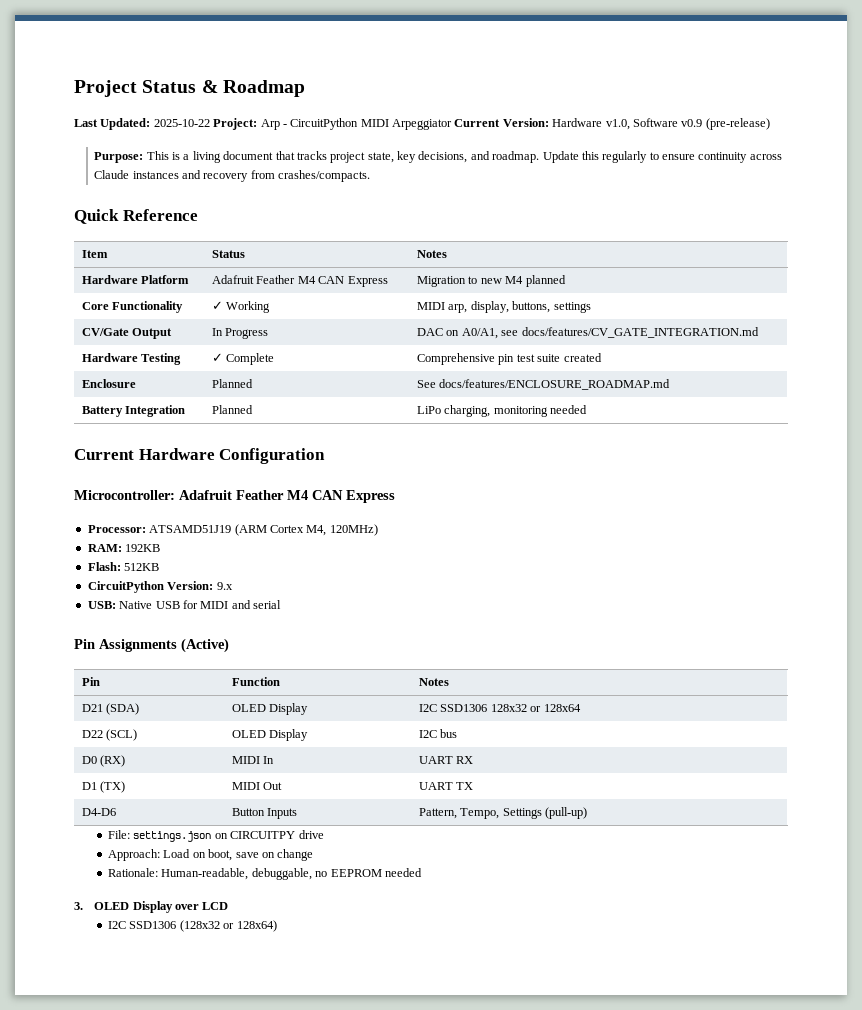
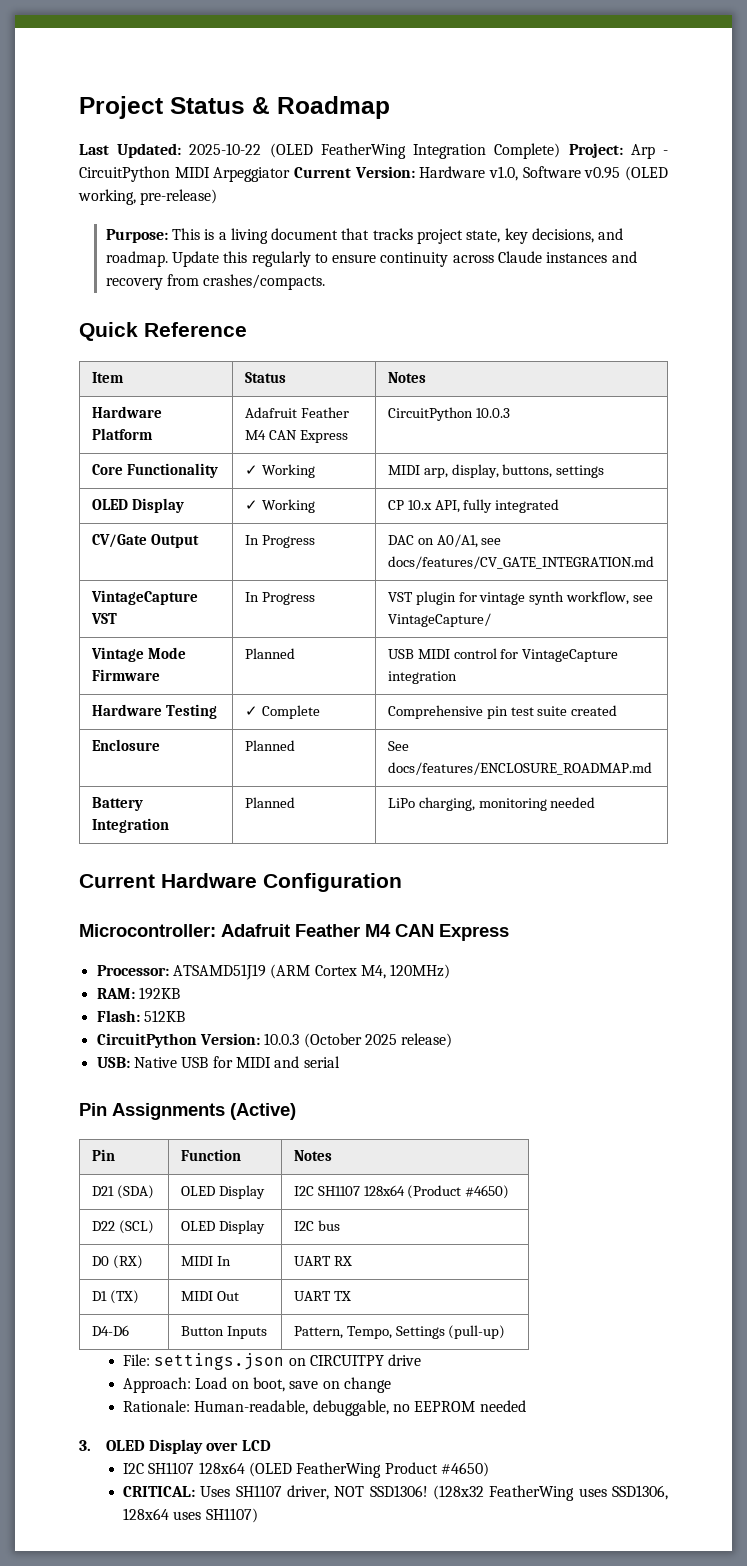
- Last Updated: 2025-10-22 Project: Arp - CircuitPython MIDI Arpeggiator Current Version: Hardware v1.0, Software v0.9 (pre-release)
+ Last Updated: 2025-10-22 (OLED FeatherWing Integration Complete) Project: Arp - CircuitPython MIDI Arpeggiator Current Version: Hardware v1.0, Software v0.95 (OLED working, pre-release)
- Hardware Platform | Adafruit Feather M4 CAN Express | Migration to new M4 planned
+ Hardware Platform | Adafruit Feather M4 CAN Express | CircuitPython 10.0.3
+ OLED Display | ✓ Working | CP 10.x API, fully integrated
+ VintageCapture VST | In Progress | VST plugin for vintage synth workflow, see VintageCapture/
+ Vintage Mode Firmware | Planned | USB MIDI control for VintageCapture integration
- CircuitPython Version: 9.x
+ CircuitPython Version: 10.0.3 (October 2025 release)
- D21 (SDA) | OLED Display | I2C SSD1306 128x32 or 128x64
+ D21 (SDA) | OLED Display | I2C SH1107 128x64 (Product #4650)
- I2C SSD1306 (128x32 or 128x64)
+ I2C SH1107 128x64 (OLED FeatherWing Product #4650)
+ CRITICAL: Uses SH1107 driver, NOT SSD1306! (128x32 FeatherWing uses SSD1306, 128x64 uses SH1107)

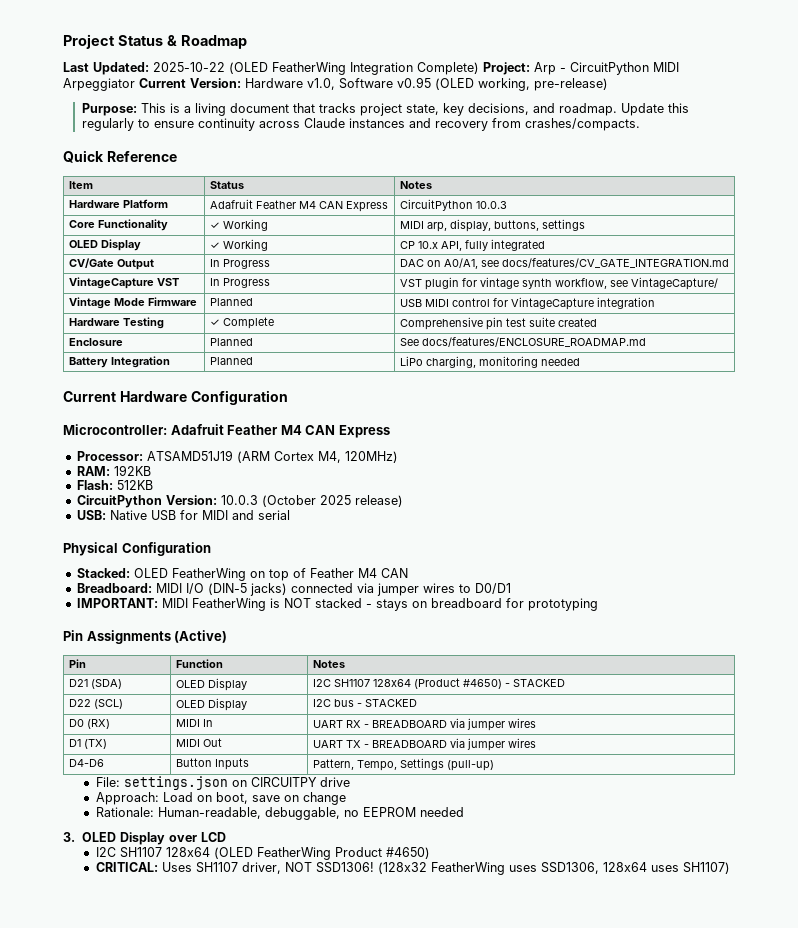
+ Physical Configuration
+ Stacked: OLED FeatherWing on top of Feather M4 CAN
+ Breadboard: MIDI I/O (DIN-5 jacks) connected via jumper wires to D0/D1
+ IMPORTANT: MIDI FeatherWing is NOT stacked - stays on breadboard for prototyping
- D21 (SDA) | OLED Display | I2C SH1107 128x64 (Product #4650)
+ D21 (SDA) | OLED Display | I2C SH1107 128x64 (Product #4650) - STACKED
- D22 (SCL) | OLED Display | I2C bus
+ D22 (SCL) | OLED Display | I2C bus - STACKED
- D0 (RX) | MIDI In | UART RX
+ D0 (RX) | MIDI In | UART RX - BREADBOARD via jumper wires
- D1 (TX) | MIDI Out | UART TX
+ D1 (TX) | MIDI Out | UART TX - BREADBOARD via jumper wires

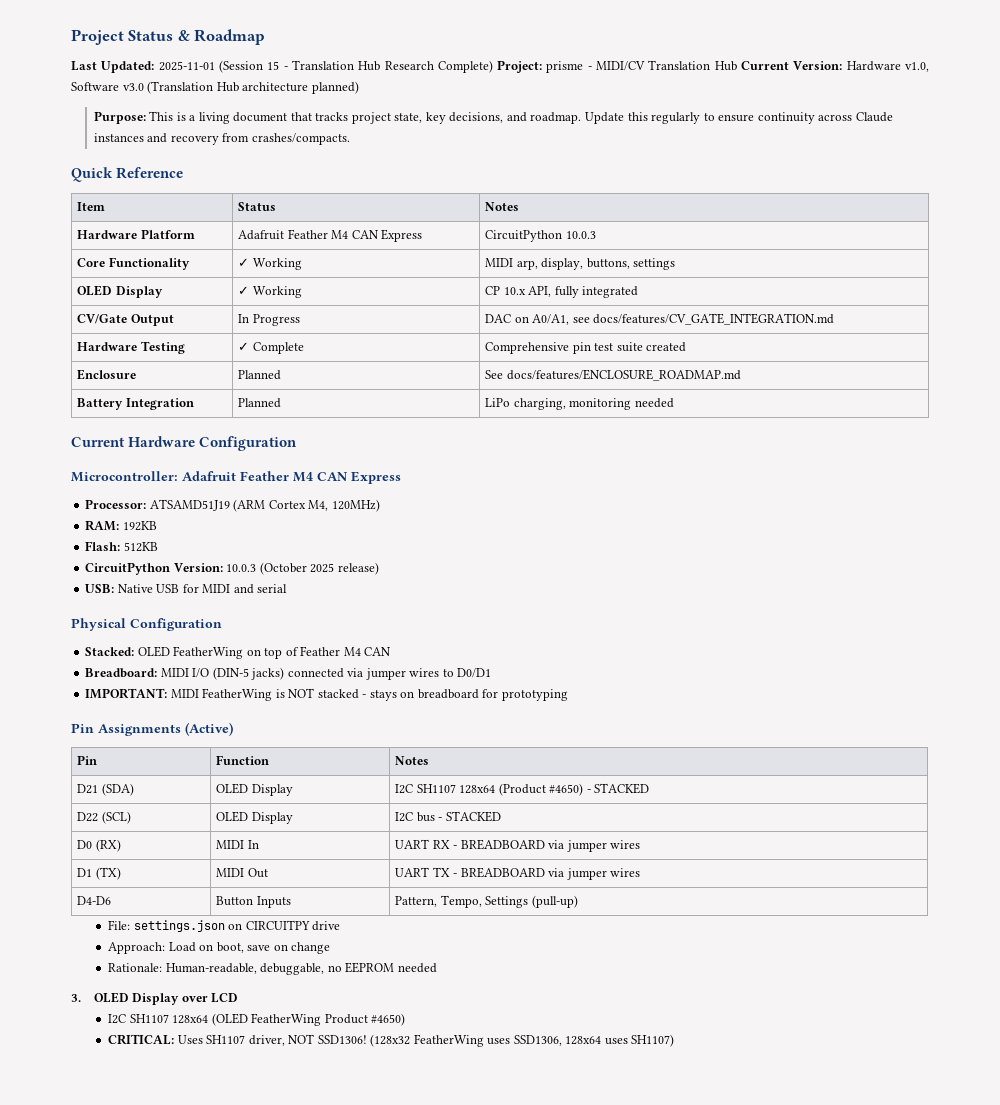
- Last Updated: 2025-10-22 (OLED FeatherWing Integration Complete) Project: Arp - CircuitPython MIDI Arpeggiator Current Version: Hardware v1.0, Software v0.95 (OLED working, pre-release)
+ Last Updated: 2025-11-01 (Session 15 - Translation Hub Research Complete) Project: prisme - MIDI/CV Translation Hub Current Version: Hardware v1.0, Software v3.0 (Translation Hub architecture planned)
- VintageCapture VST | In Progress | VST plugin for vintage synth workflow, see VintageCapture/
- Vintage Mode Firmware | Planned | USB MIDI control for VintageCapture integration

